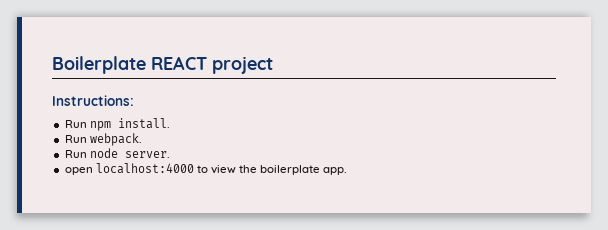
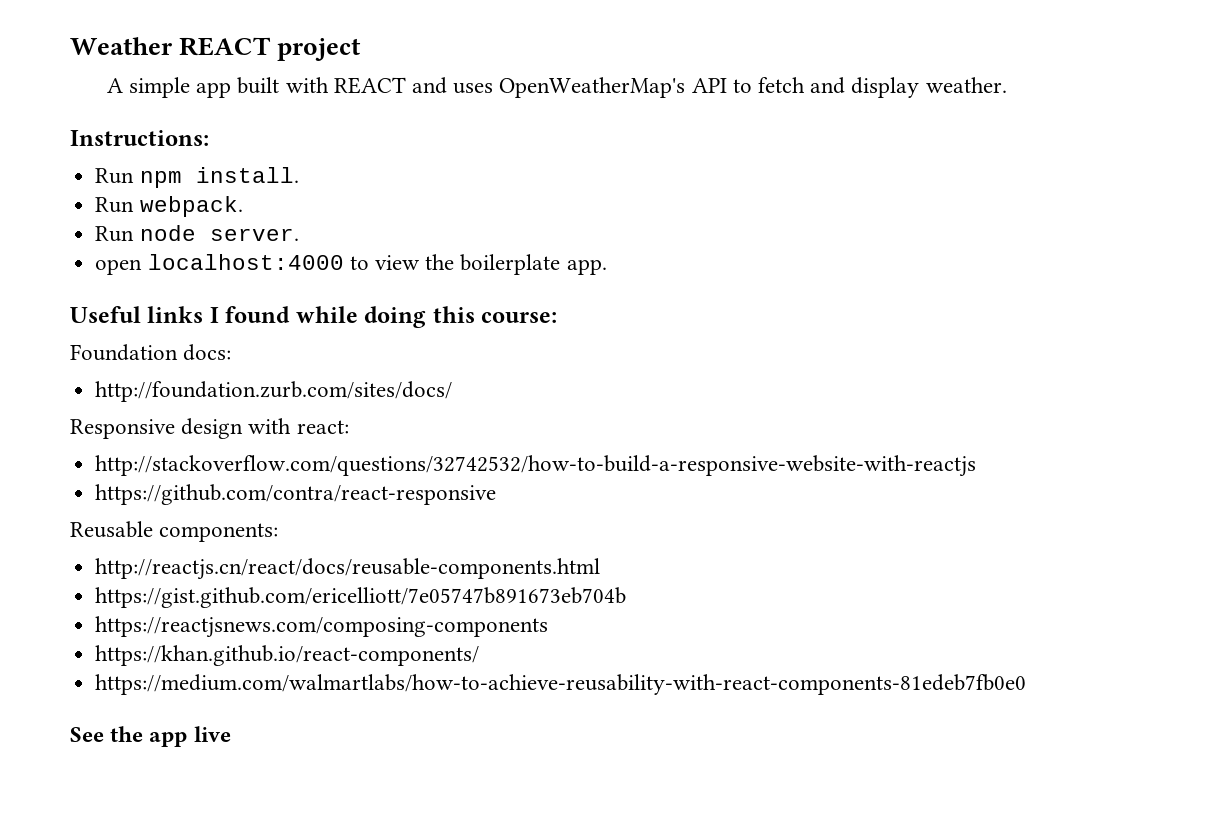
- Boilerplate REACT project
+ Weather REACT project
+ A simple app built with REACT and uses OpenWeatherMap's API to fetch and display weather.
+ Useful links I found while doing this course:
+ Foundation docs:
+ http://foundation.zurb.com/sites/docs/
+ Responsive design with react:
+ http://stackoverflow.com/questions/32742532/how-to-build-a-responsive-website-with-reactjs
+ https://github.com/contra/react-responsive
+ Reusable components:
+ http://reactjs.cn/react/docs/reusable-components.html
+ https://gist.github.com/ericelliott/7e05747b891673eb704b
+ https://reactjsnews.com/composing-components
+ https://khan.github.io/react-components/
+ https://medium.com/walmartlabs/how-to-achieve-reusability-with-react-components-81edeb7fb0e0
+ See the app live

